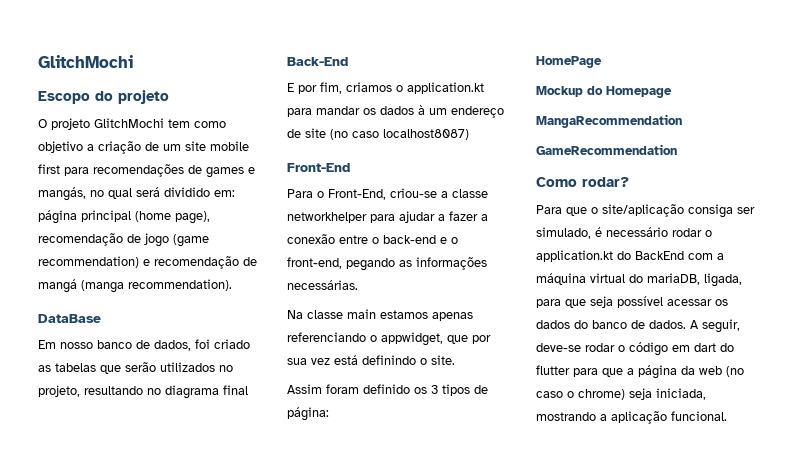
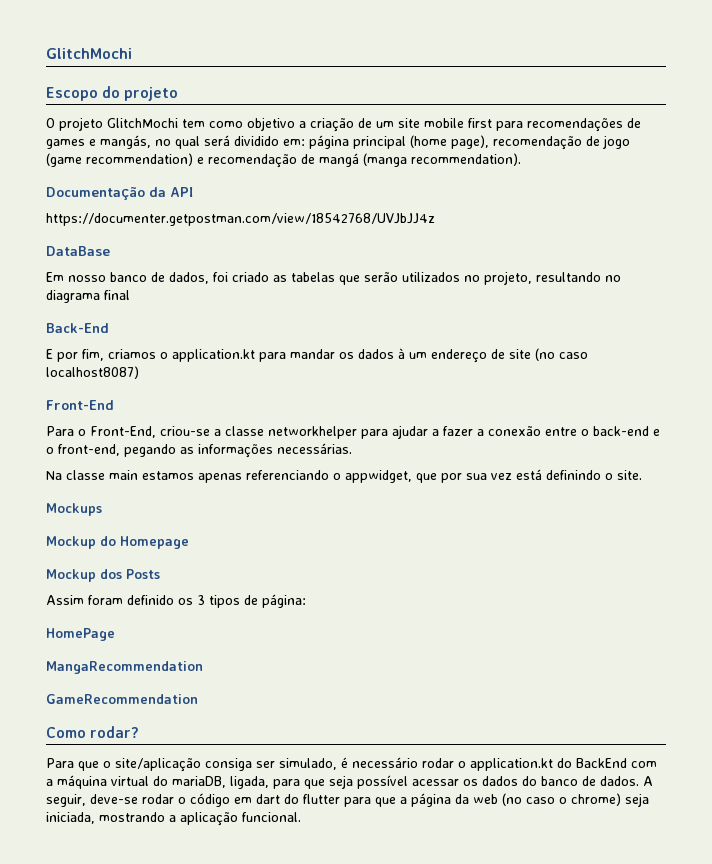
+ Documentação da API
+ https://documenter.getpostman.com/view/18542768/UVJbJJ4z
+ Mockups
+ Mockup do Homepage
+ Mockup dos Posts
- Mockup do Homepage

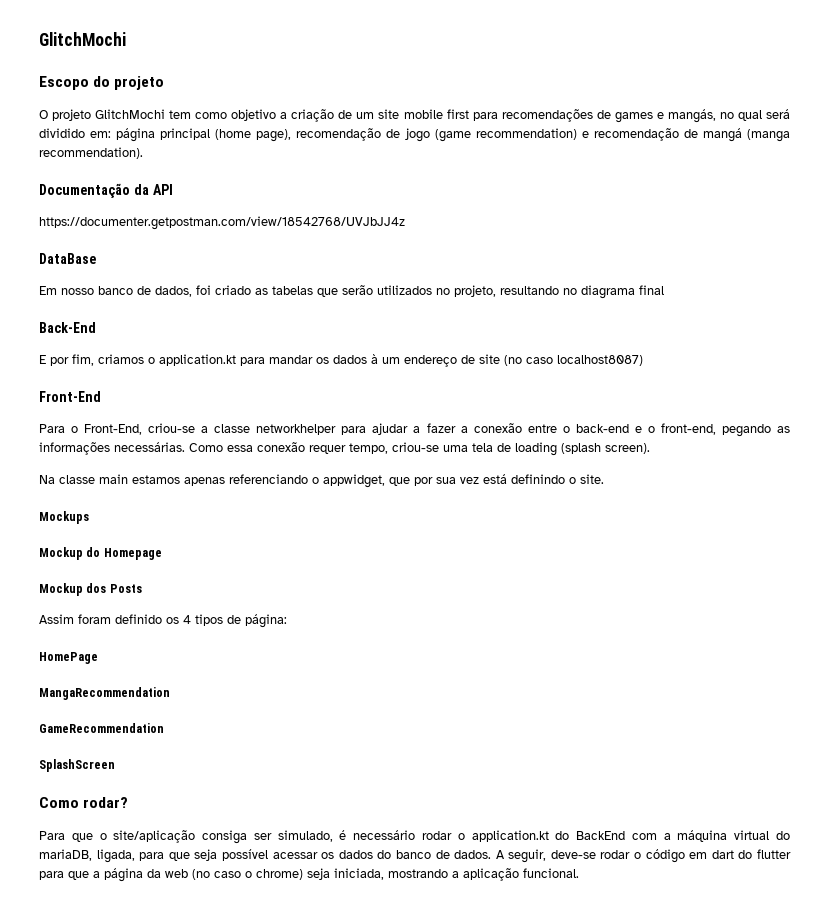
+ Como essa conexão requer tempo, criou-se uma tela de loading (splash screen).
- Assim foram definido os 3 tipos de página:
+ Assim foram definido os 4 tipos de página:
+ SplashScreen

